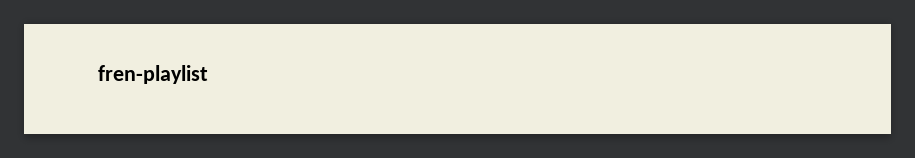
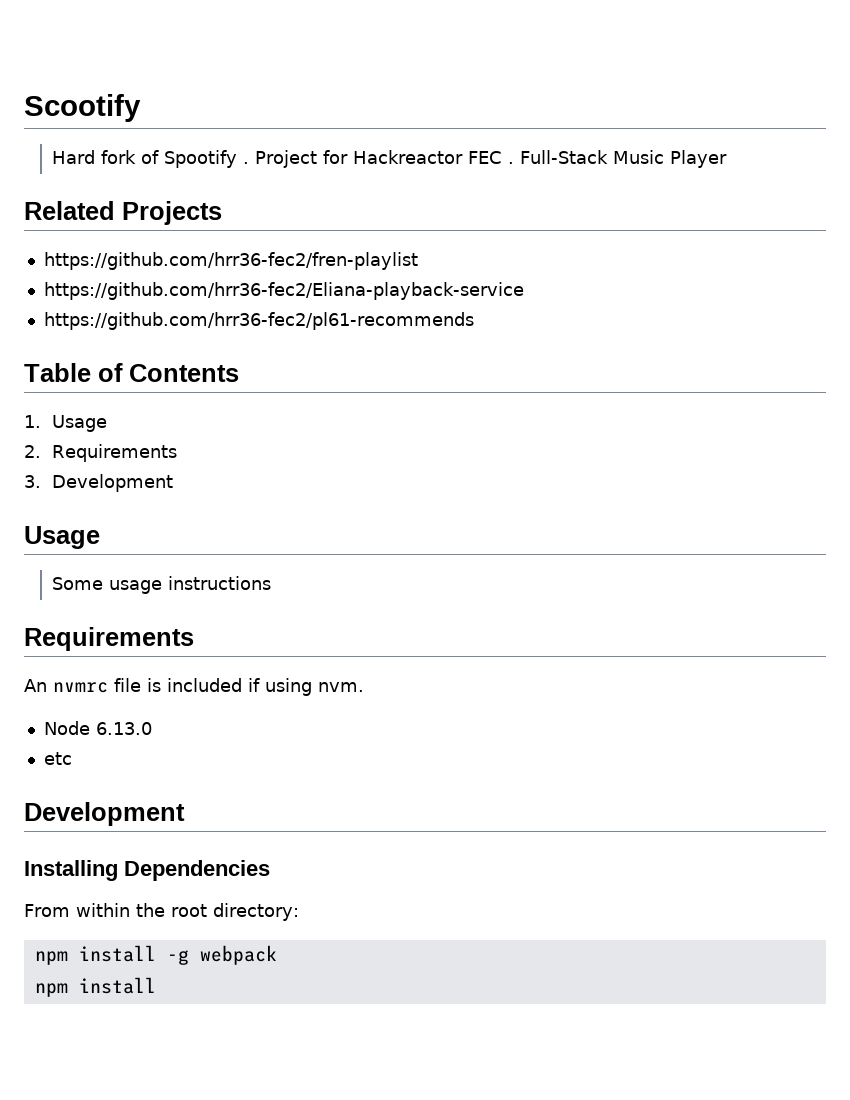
- fren-playlist
+ Scootify
+ Hard fork of Spootify . Project for Hackreactor FEC . Full-Stack Music Player
+ Related Projects
+ https://github.com/hrr36-fec2/fren-playlist
+ https://github.com/hrr36-fec2/Eliana-playback-service
+ https://github.com/hrr36-fec2/pl61-recommends
+ Table of Contents
+ 1. Usage
+ 2. Requirements
+ 3. Development
+ Usage
+ Some usage instructions
+ Requirements
+ An nvmrc file is included if using nvm.
+ Node 6.13.0
+ etc
+ Development
+ Installing Dependencies
+ From within the root directory:
+ npm install -g webpack
+ npm install

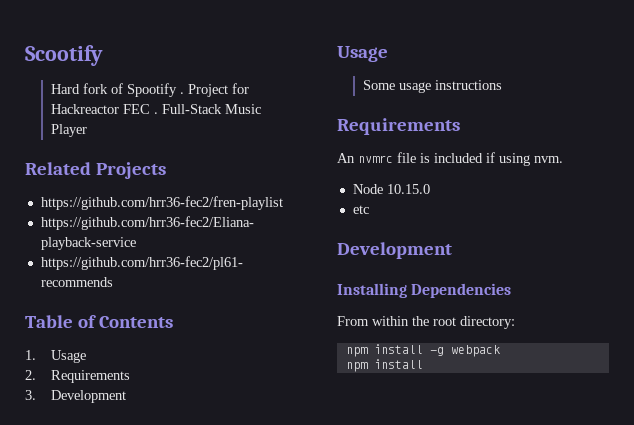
- Node 6.13.0
+ Node 10.15.0

